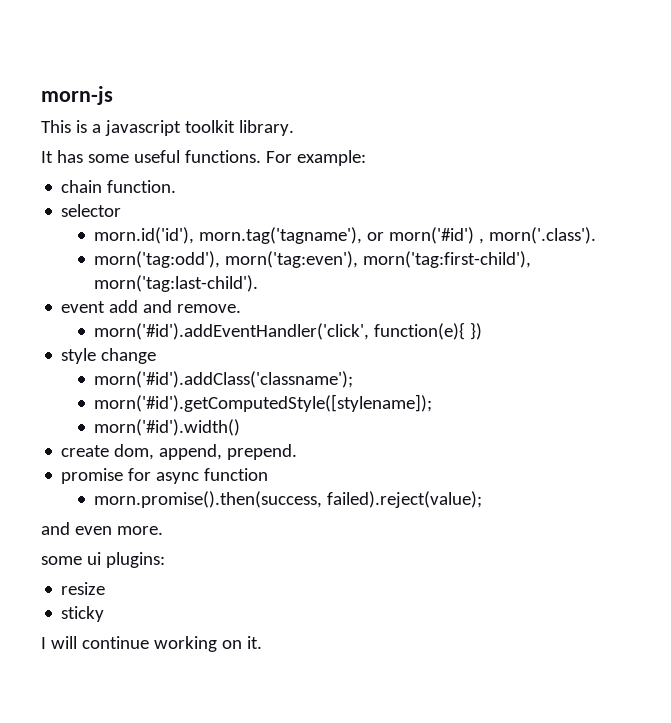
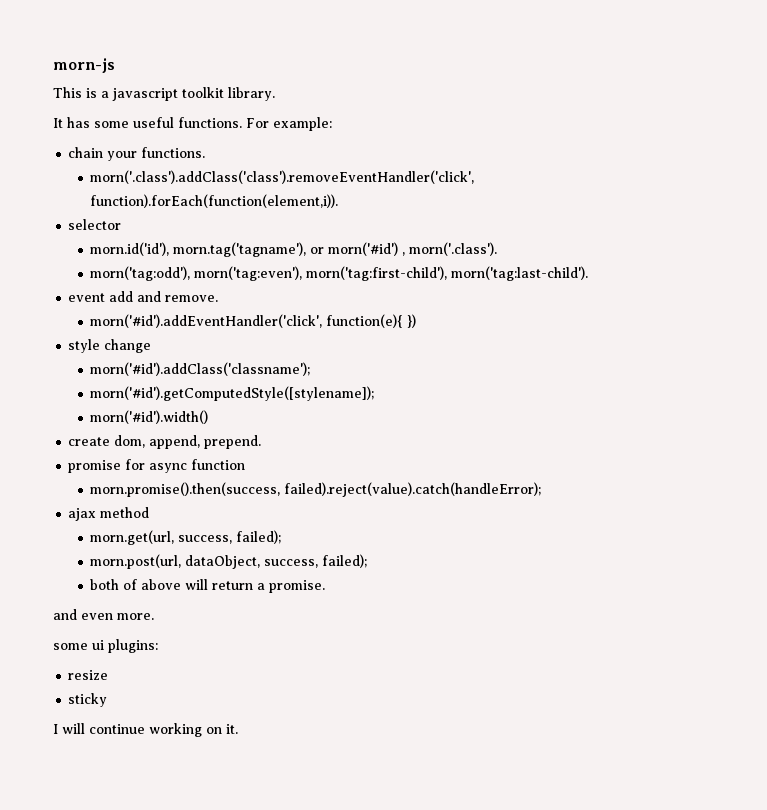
- chain function.
+ chain your functions.
+ morn('.class').addClass('class').removeEventHandler('click', function).forEach(function(element,i)).
- morn.promise().then(success, failed).reject(value);
+ morn.promise().then(success, failed).reject(value).catch(handleError);
+ ajax method
+ morn.get(url, success, failed);
+ morn.post(url, dataObject, success, failed);
+ both of above will return a promise.

